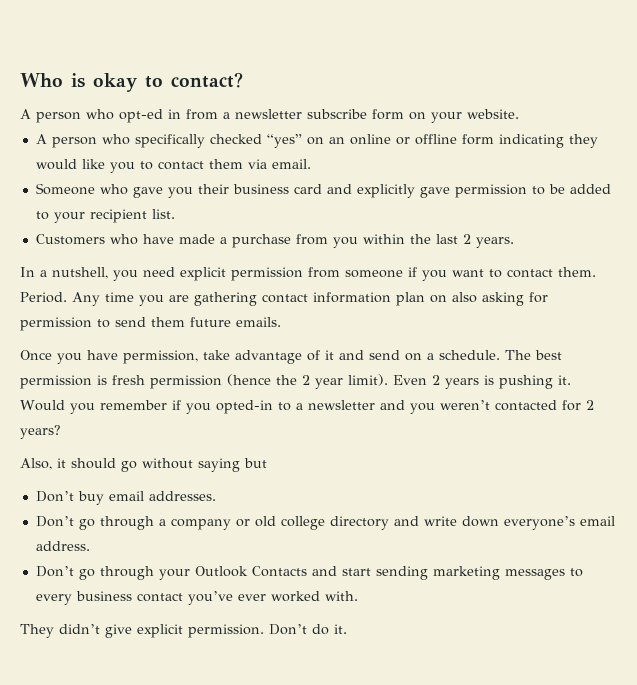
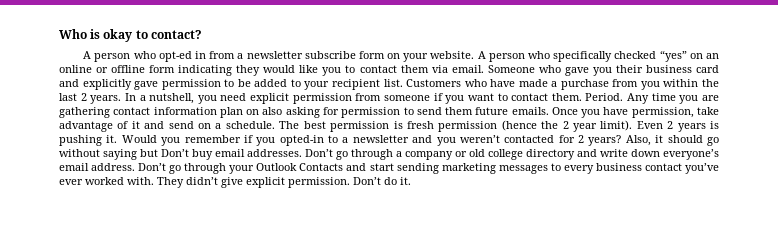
- A person who opt-ed in from a newsletter subscribe form on your website.
- A person who specifically checked “yes” on an online or offline form indicating they would like you to contact them via email.
- Someone who gave you their business card and explicitly gave permission to be added to your recipient list.
- Customers who have made a purchase from you within the last 2 years.
- In a nutshell, you need explicit permission from someone if you want to contact them.
+ A person who opt-ed in from a newsletter subscribe form on your website. A person who specifically checked “yes” on an online or offline form indicating they would like you to contact them via email. Someone who gave you their business card and explicitly gave permission to be added to your recipient list. Customers who have made a purchase from you within the last 2 years. In a nutshell, you need explicit permission from someone if you want to contact them.
- Any time you are gathering contact information plan on also asking for permission to send them future emails.
- Once you have permission, take advantage of it and send on a schedule.
+ Any time you are gathering contact information plan on also asking for permission to send them future emails. Once you have permission, take advantage of it and send on a schedule.
- Would you remember if you opted-in to a newsletter and you weren’t contacted for 2 years?
- Also, it should go without saying but
- Don’t buy email addresses.
- Don’t go through a company or old college directory and write down everyone’s email address.
- Don’t go through your Outlook Contacts and start sending marketing messages to every business contact you’ve ever worked with.
- They didn’t give explicit permission.
+ Would you remember if you opted-in to a newsletter and you weren’t contacted for 2 years? Also, it should go without saying but Don’t buy email addresses. Don’t go through a company or old college directory and write down everyone’s email address. Don’t go through your Outlook Contacts and start sending marketing messages to every business contact you’ve ever worked with. They didn’t give explicit permission.

